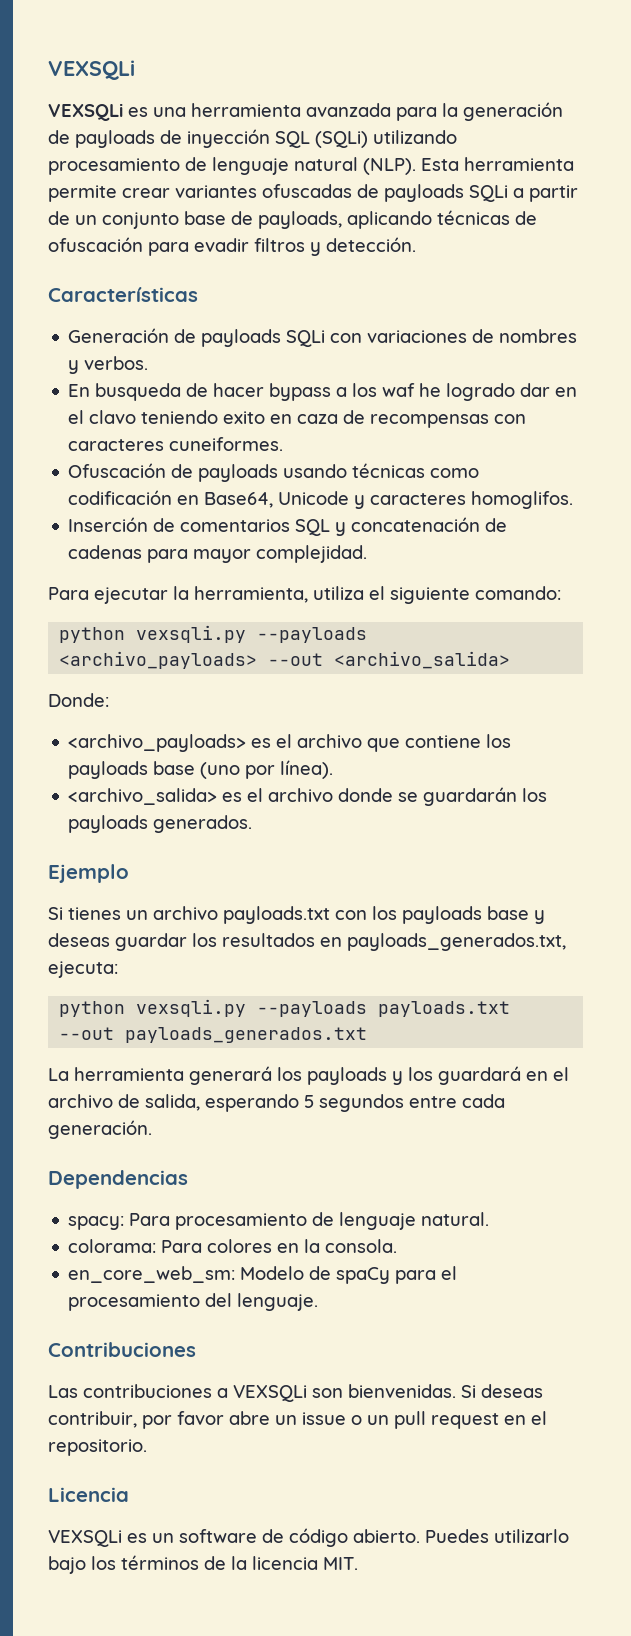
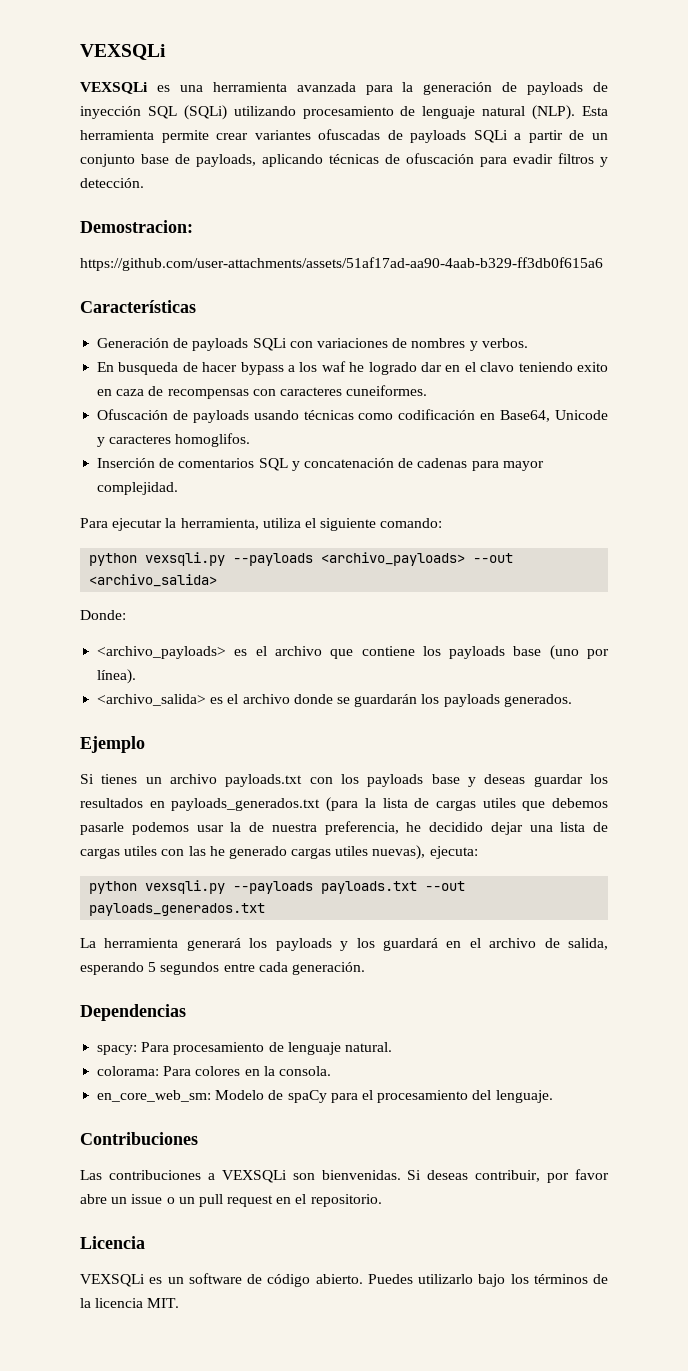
+ Demostracion:
+ https://github.com/user-attachments/assets/51af17ad-aa90-4aab-b329-ff3db0f615a6
- Si tienes un archivo payloads.txt con los payloads base y deseas guardar los resultados en payloads_generados.txt, ejecuta:
+ Si tienes un archivo payloads.txt con los payloads base y deseas guardar los resultados en payloads_generados.txt (para la lista de cargas utiles que debemos pasarle podemos usar la de nuestra preferencia, he decidido dejar una lista de cargas utiles con las he generado cargas utiles nuevas), ejecuta:

